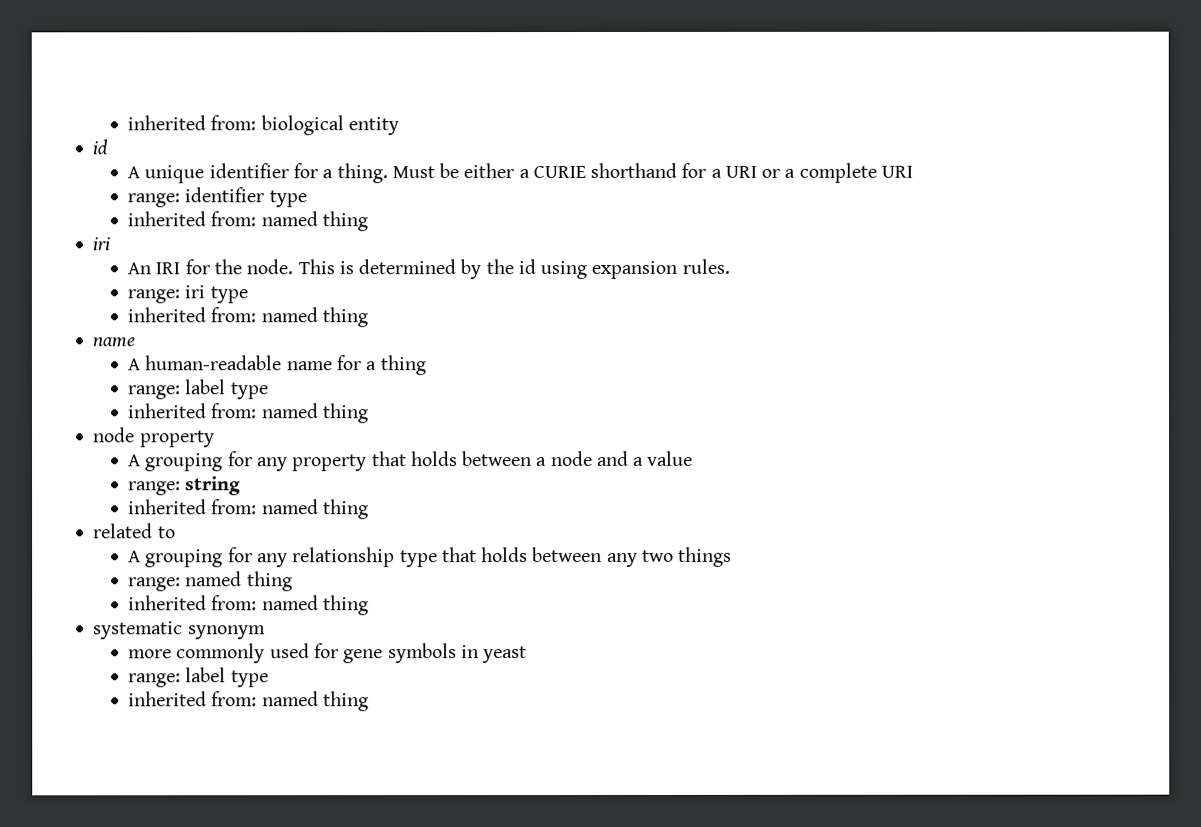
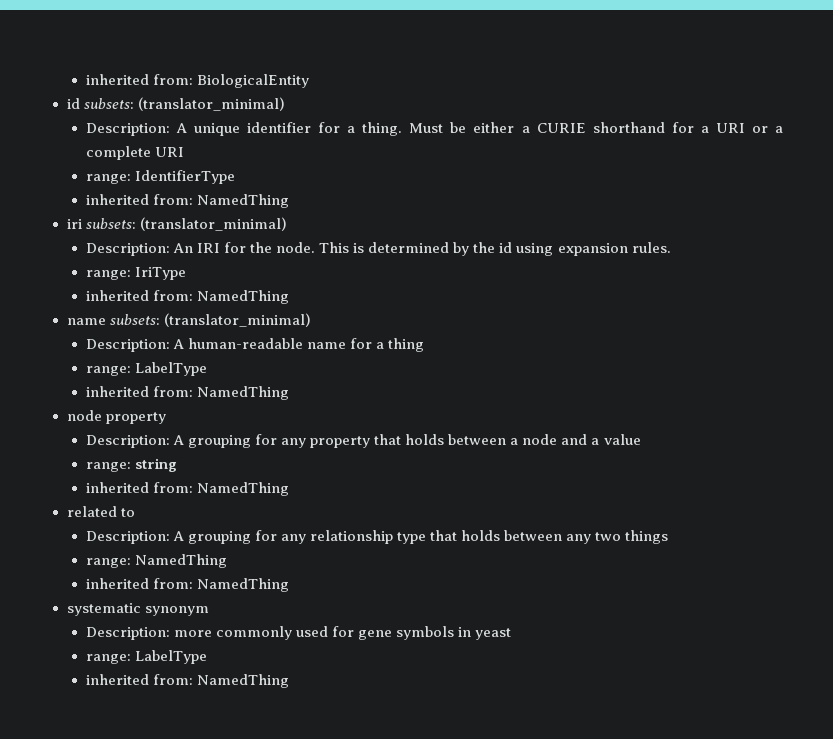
- inherited from: biological entity
- id
- A unique identifier for a thing.
+ inherited from: BiologicalEntity
+ id subsets: (translator_minimal)
+ Description: A unique identifier for a thing.
- range: identifier type
- inherited from: named thing
- iri
- An IRI for the node.
+ range: IdentifierType
+ inherited from: NamedThing
+ iri subsets: (translator_minimal)
+ Description: An IRI for the node.
- range: iri type
- inherited from: named thing
- name
- A human-readable name for a thing
- range: label type
- inherited from: named thing
+ range: IriType
+ inherited from: NamedThing
+ name subsets: (translator_minimal)
+ Description: A human-readable name for a thing
+ range: LabelType
+ inherited from: NamedThing
- A grouping for any property that holds between a node and a value
+ Description: A grouping for any property that holds between a node and a value
  range: string
- inherited from: named thing
+ inherited from: NamedThing
- A grouping for any relationship type that holds between any two things
+ Description: A grouping for any relationship type that holds between any two things
- range: named thing
- inherited from: named thing
+ range: NamedThing
+ inherited from: NamedThing
- more commonly used for gene symbols in yeast
- range: label type
- inherited from: named thing
+ Description: more commonly used for gene symbols in yeast
+ range: LabelType
+ inherited from: NamedThing

